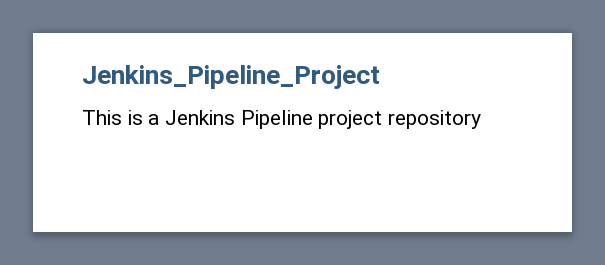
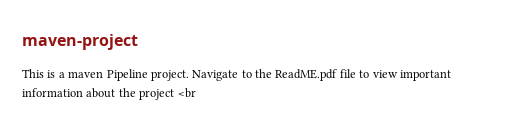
- Jenkins_Pipeline_Project
+ maven-project
- This is a Jenkins Pipeline project repository
+ This is a maven Pipeline project. Navigate to the ReadME.pdf file to view important information about the project <br

